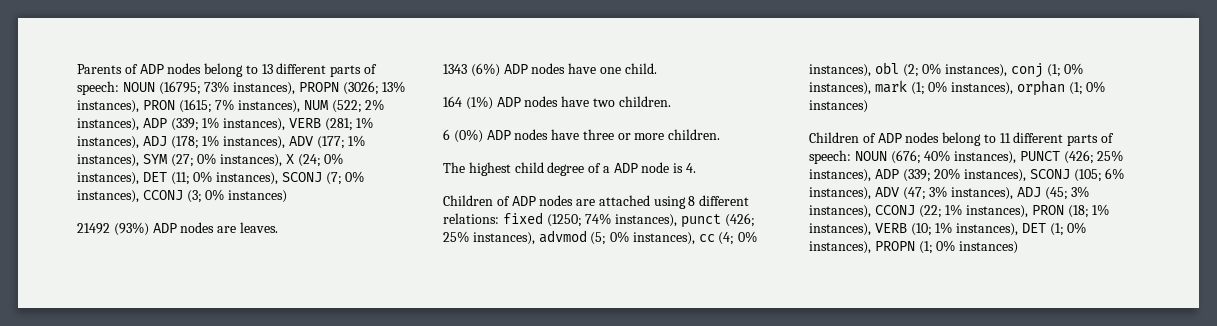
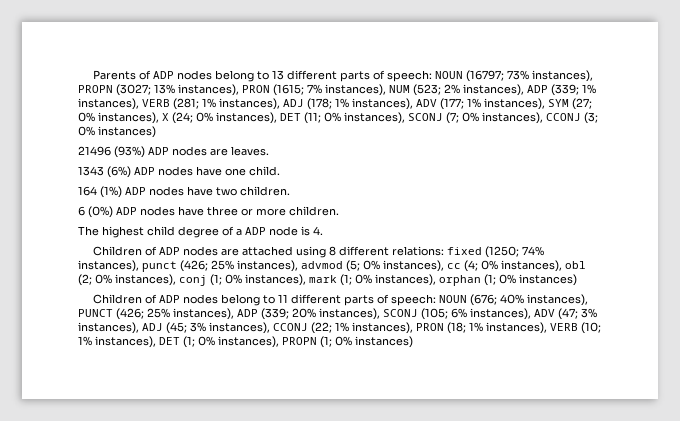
- Parents of ADP nodes belong to 13 different parts of speech: NOUN (16795; 73% instances), PROPN (3026; 13% instances), PRON (1615; 7% instances), NUM (522; 2% instances), ADP (339; 1% instances), VERB (281; 1% instances), ADJ (178; 1% instances), ADV (177; 1% instances), SYM (27; 0% instances), X (24; 0% instances), DET (11; 0% instances), SCONJ (7; 0% instances), CCONJ (3; 0% instances)
+ Parents of ADP nodes belong to 13 different parts of speech: NOUN (16797; 73% instances), PROPN (3027; 13% instances), PRON (1615; 7% instances), NUM (523; 2% instances), ADP (339; 1% instances), VERB (281; 1% instances), ADJ (178; 1% instances), ADV (177; 1% instances), SYM (27; 0% instances), X (24; 0% instances), DET (11; 0% instances), SCONJ (7; 0% instances), CCONJ (3; 0% instances)
- 21492 (93%) ADP nodes are leaves.
+ 21496 (93%) ADP nodes are leaves.

